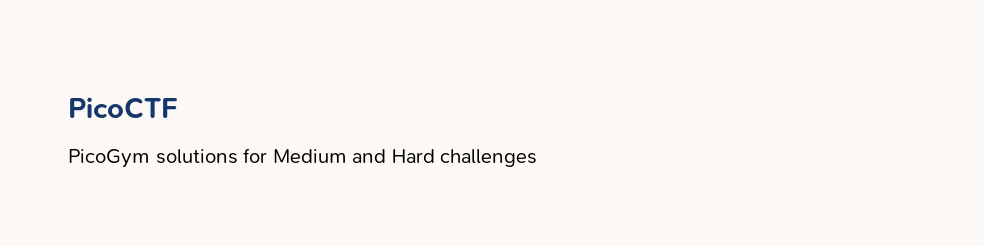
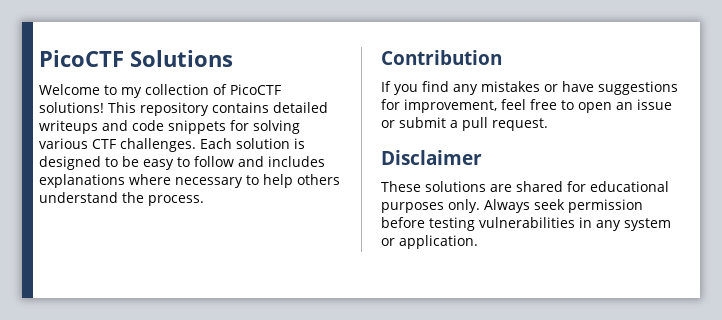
- PicoCTF
- PicoGym solutions for Medium and Hard challenges
+ PicoCTF Solutions
+ Welcome to my collection of PicoCTF solutions! This repository contains detailed writeups and code snippets for solving various CTF challenges. Each solution is designed to be easy to follow and includes explanations where necessary to help others understand the process.
+ Contribution
+ If you find any mistakes or have suggestions for improvement, feel free to open an issue or submit a pull request.
+ Disclaimer
+ These solutions are shared for educational purposes only. Always seek permission before testing vulnerabilities in any system or application.

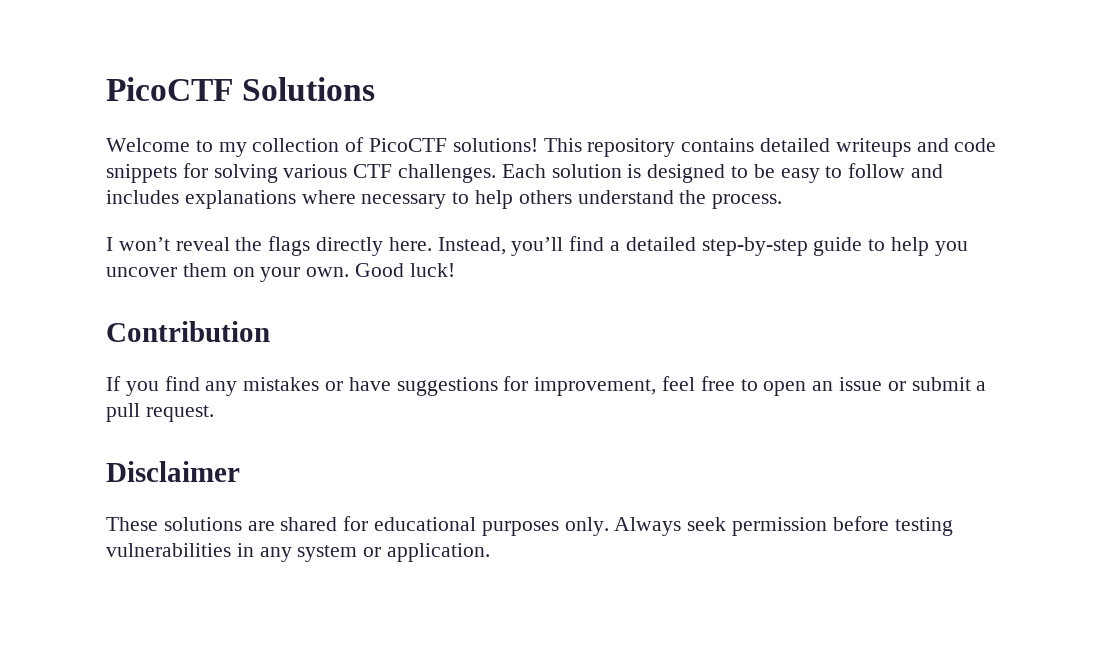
+ I won’t reveal the flags directly here. Instead, you’ll find a detailed step-by-step guide to help you uncover them on your own. Good luck!

